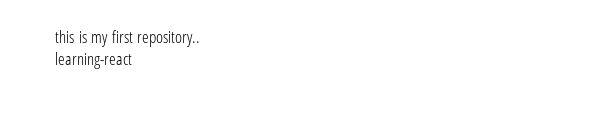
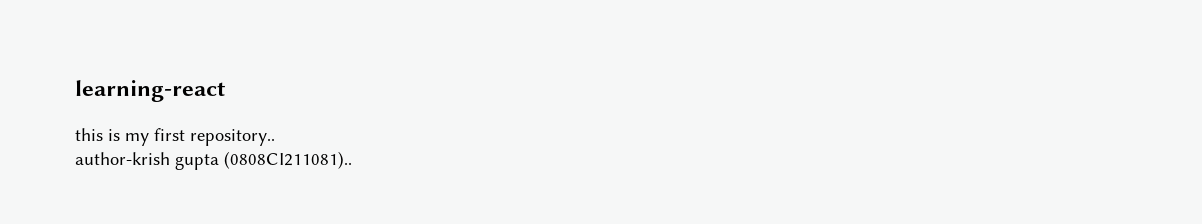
+ learning-react
- learning-react
+ author-krish gupta (0808CI211081)..

